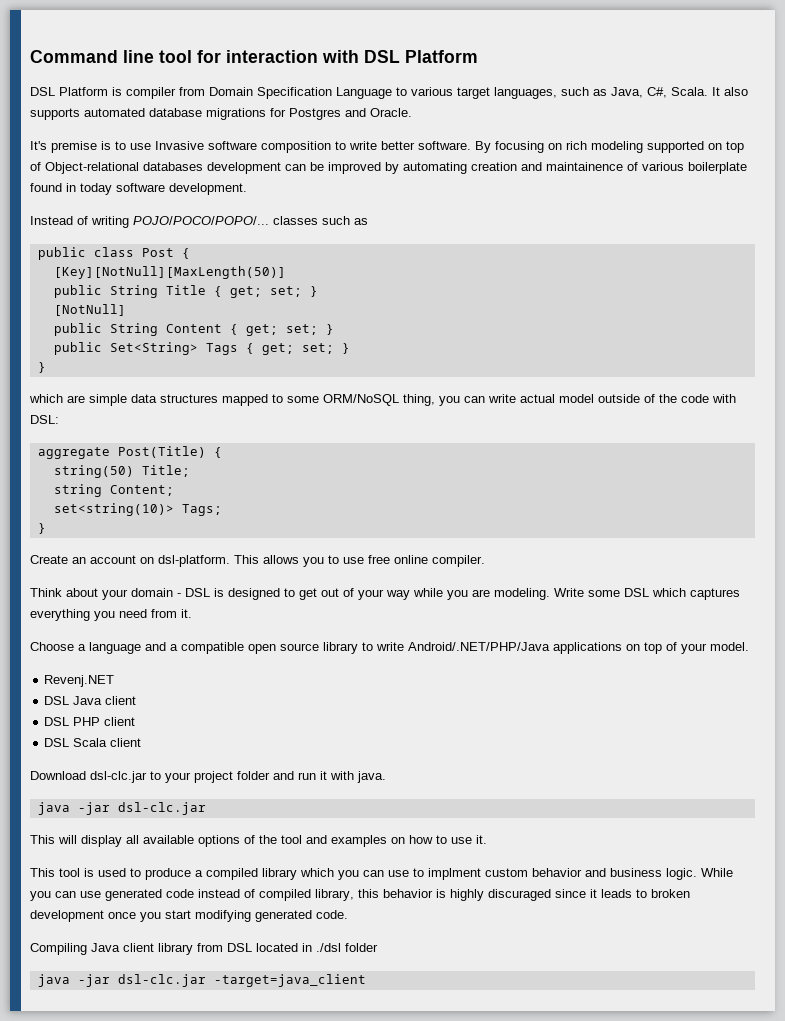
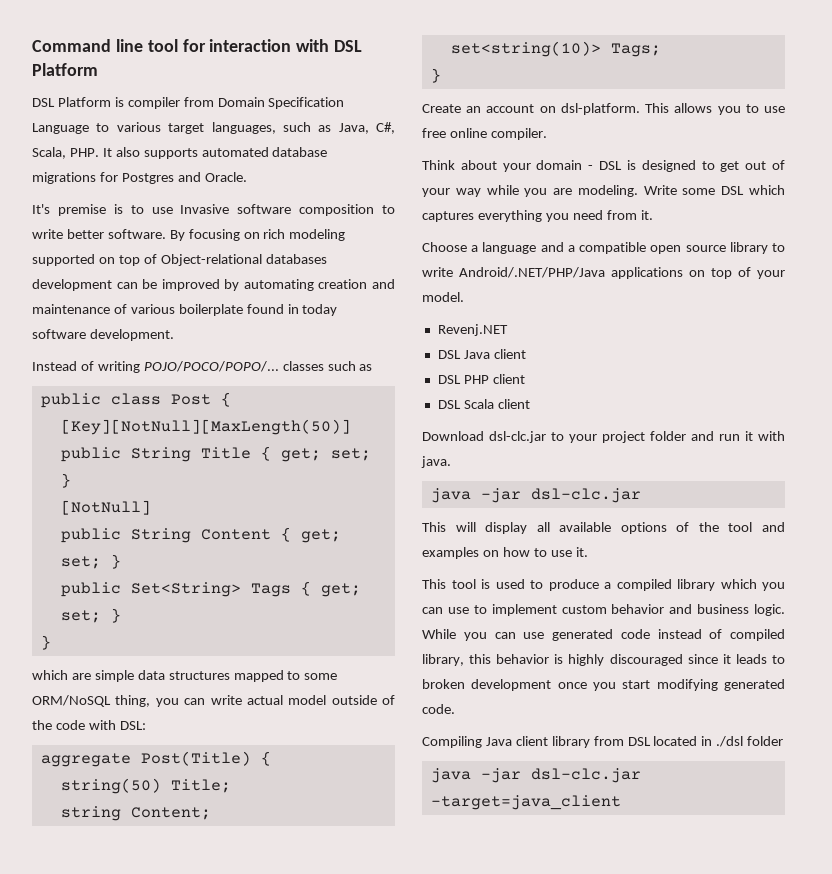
- DSL Platform is compiler from Domain Specification Language to various target languages, such as Java, C#, Scala. It also supports automated database migrations for Postgres and Oracle.
+ DSL Platform is compiler from Domain Specification Language to various target languages, such as Java, C#, Scala, PHP. It also supports automated database migrations for Postgres and Oracle.
- By focusing on rich modeling supported on top of Object-relational databases development can be improved by automating creation and maintainence of various boilerplate found in today software development.
+ By focusing on rich modeling supported on top of Object-relational databases development can be improved by automating creation and maintenance of various boilerplate found in today software development.
- This tool is used to produce a compiled library which you can use to implment custom behavior and business logic.
+ This tool is used to produce a compiled library which you can use to implement custom behavior and business logic.
- While you can use generated code instead of compiled library, this behavior is highly discuraged since it leads to broken development once you start modifying generated code.
+ While you can use generated code instead of compiled library, this behavior is highly discouraged since it leads to broken development once you start modifying generated code.

